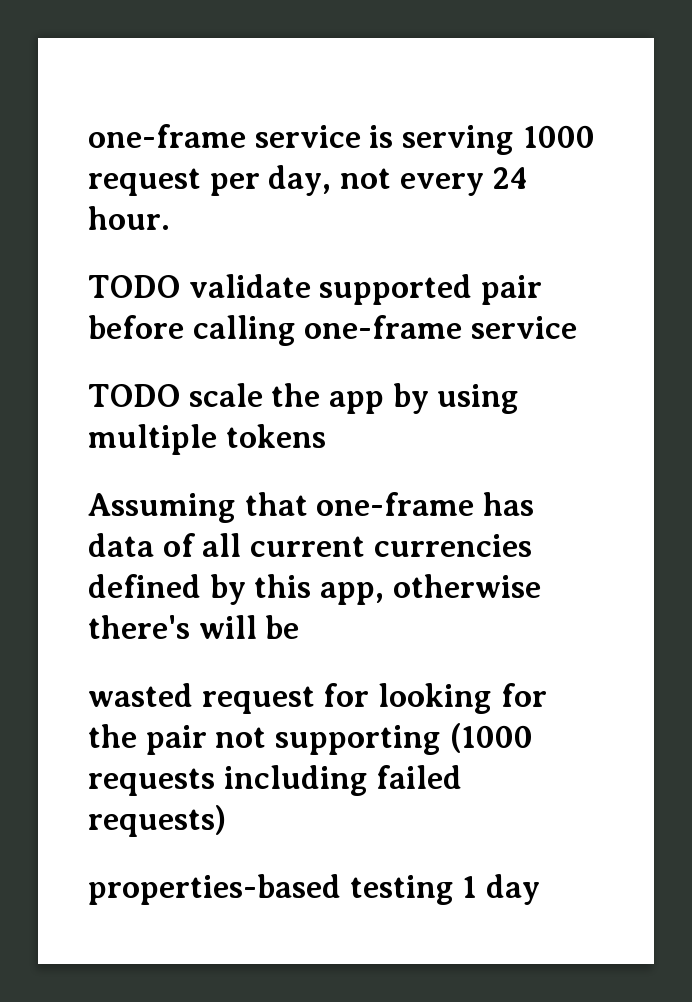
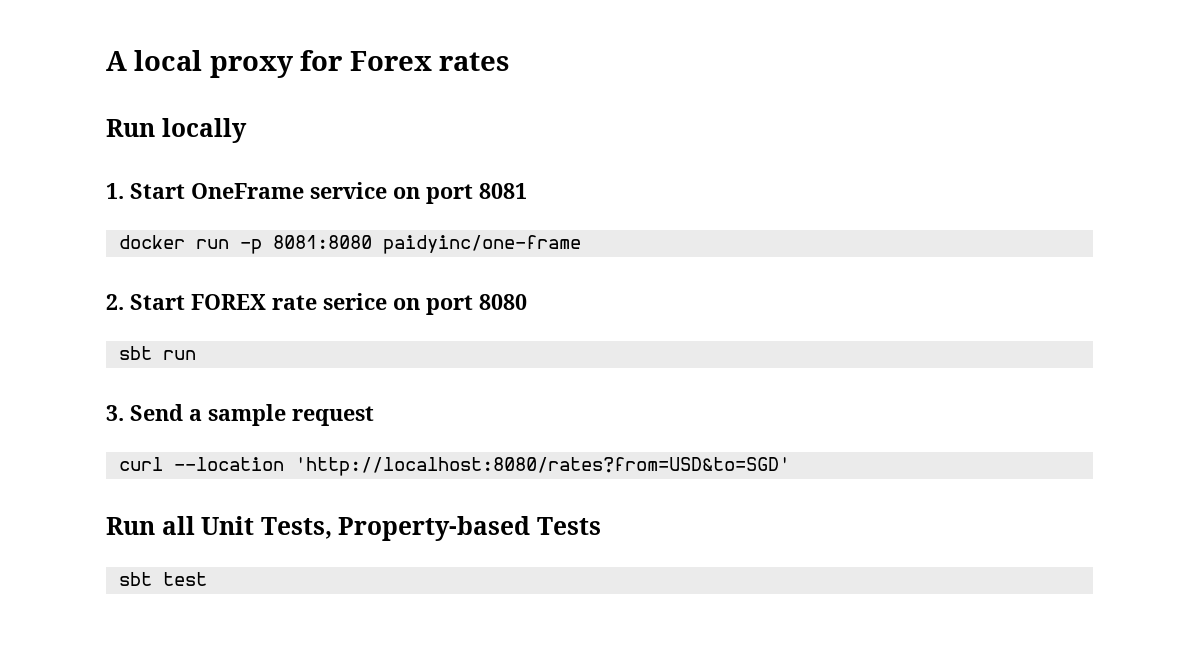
- one-frame service is serving 1000 request per day, not every 24 hour.
- TODO validate supported pair before calling one-frame service
- TODO scale the app by using multiple tokens
- Assuming that one-frame has data of all current currencies defined by this app, otherwise there's will be
- wasted request for looking for the pair not supporting (1000 requests including failed requests)
- properties-based testing 1 day
+ A local proxy for Forex rates
+ Run locally
+ 1. Start OneFrame service on port 8081
+ docker run -p 8081:8080 paidyinc/one-frame
+ 2. Start FOREX rate serice on port 8080
+ sbt run
+ 3. Send a sample request
+ curl --location 'http://localhost:8080/rates?from=USD&to=SGD'
+ Run all Unit Tests, Property-based Tests
+ sbt test

